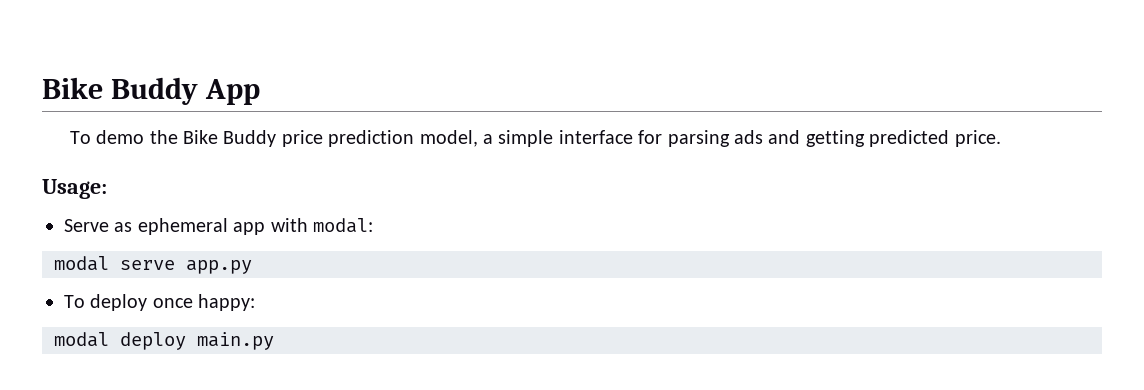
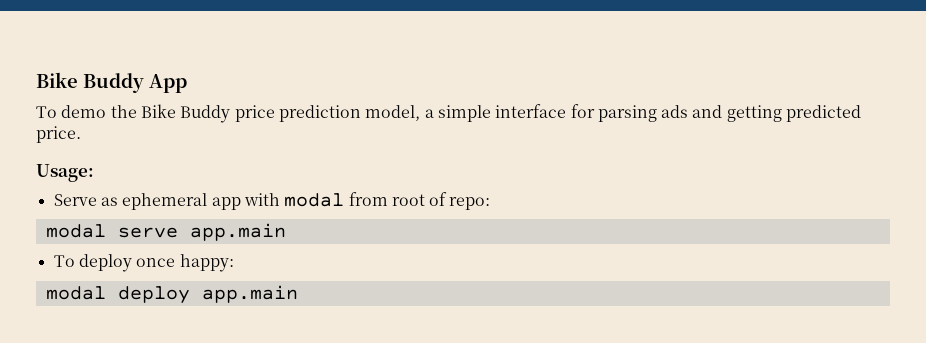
- Serve as ephemeral app with modal:
+ Serve as ephemeral app with modal from root of repo:
- modal serve app.py
+ modal serve app.main
- modal deploy main.py
+ modal deploy app.main

